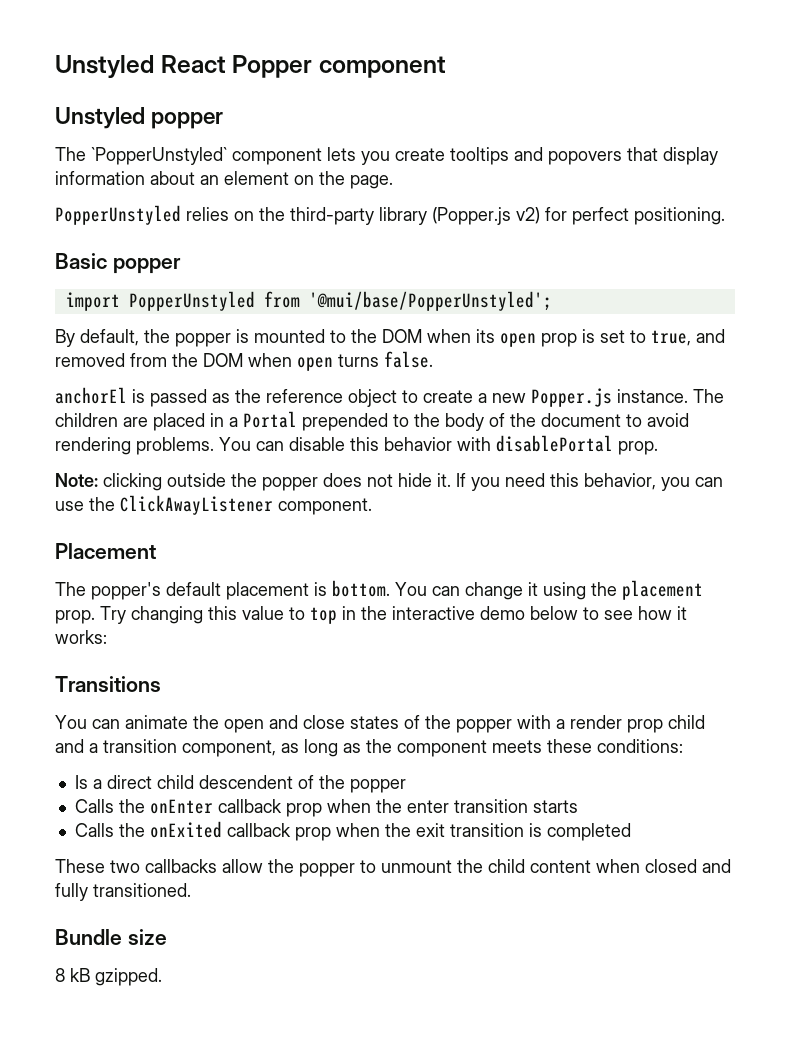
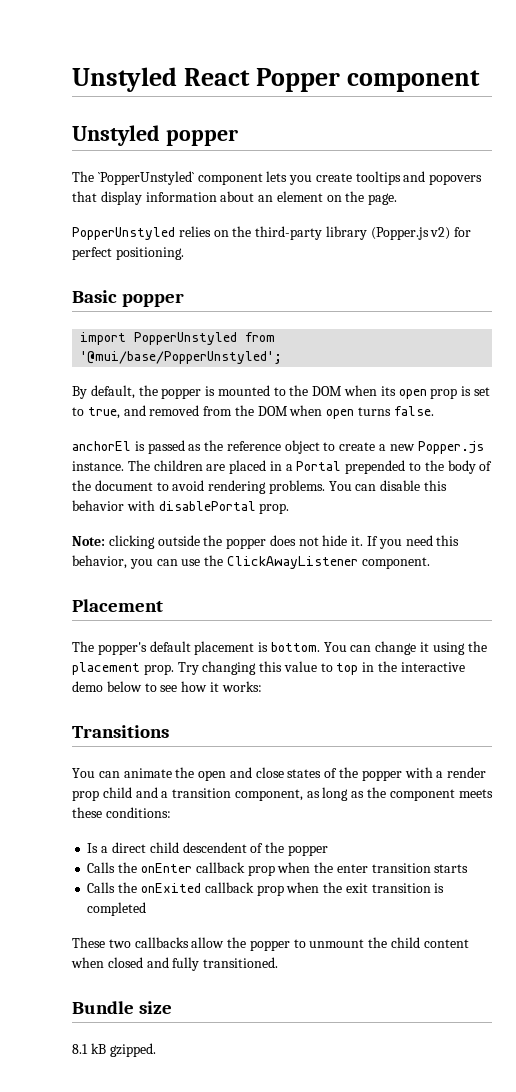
- 8 kB gzipped.
+ 8.1 kB gzipped.

